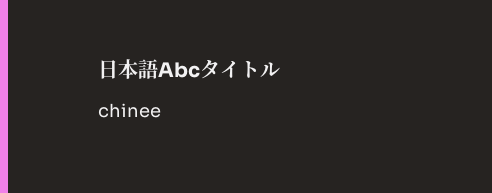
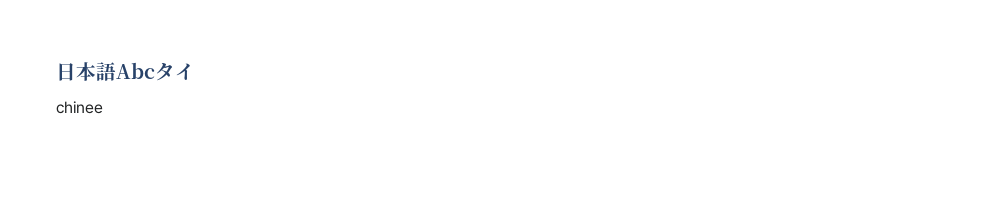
- 日本語Abcタイトル
+ 日本語Abcタイ

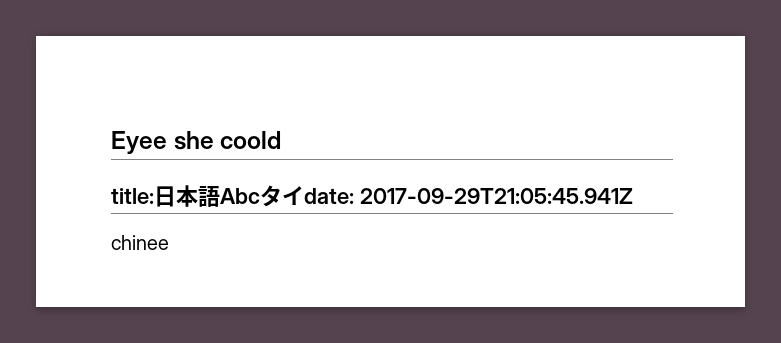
- 日本語Abcタイ
+ Eyee she coold
+ title:日本語Abcタイdate: 2017-09-29T21:05:45.941Z

